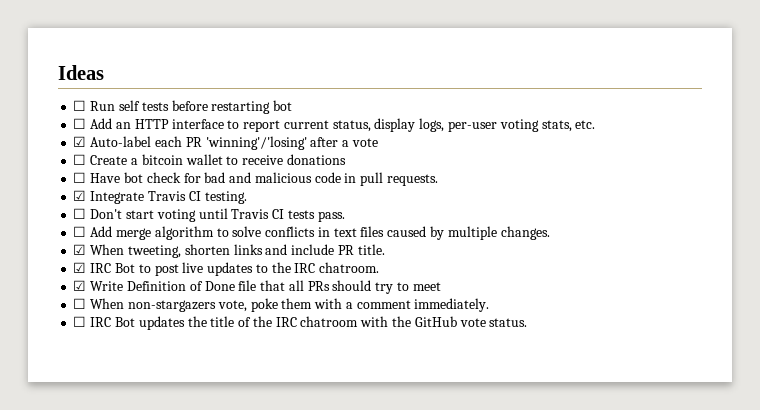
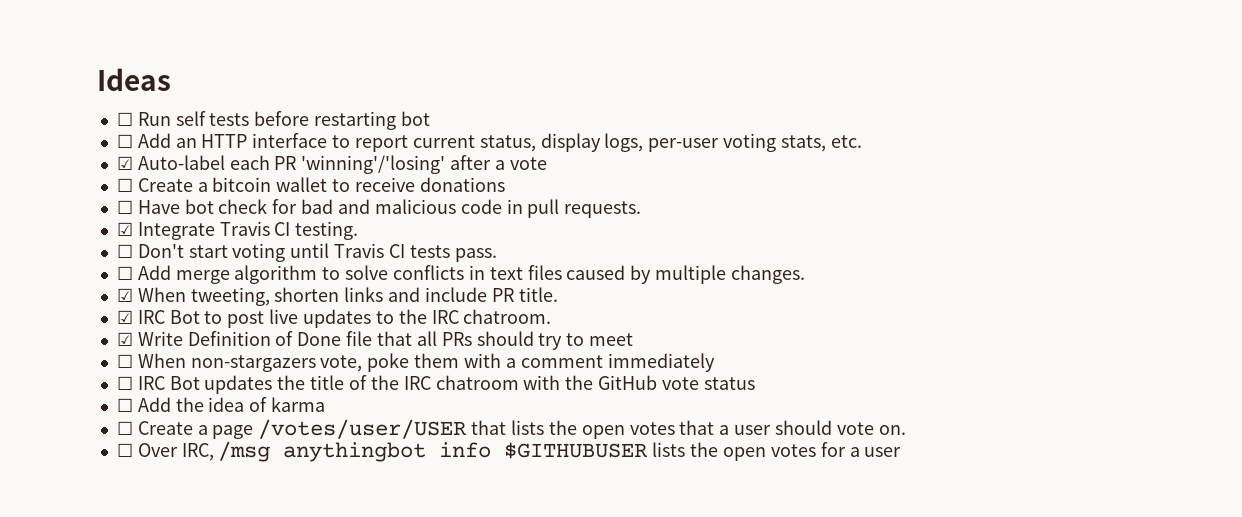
- ☐ When non-stargazers vote, poke them with a comment immediately.
+ ☐ When non-stargazers vote, poke them with a comment immediately
- ☐ IRC Bot updates the title of the IRC chatroom with the GitHub vote status.
+ ☐ IRC Bot updates the title of the IRC chatroom with the GitHub vote status
+ ☐ Add the idea of karma
+ ☐ Create a page /votes/user/USER that lists the open votes that a user should vote on.
+ ☐ Over IRC, /msg anythingbot info $GITHUBUSER lists the open votes for a user

